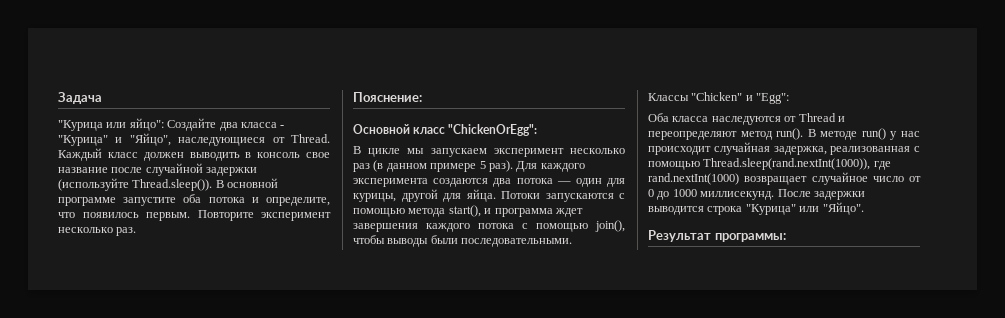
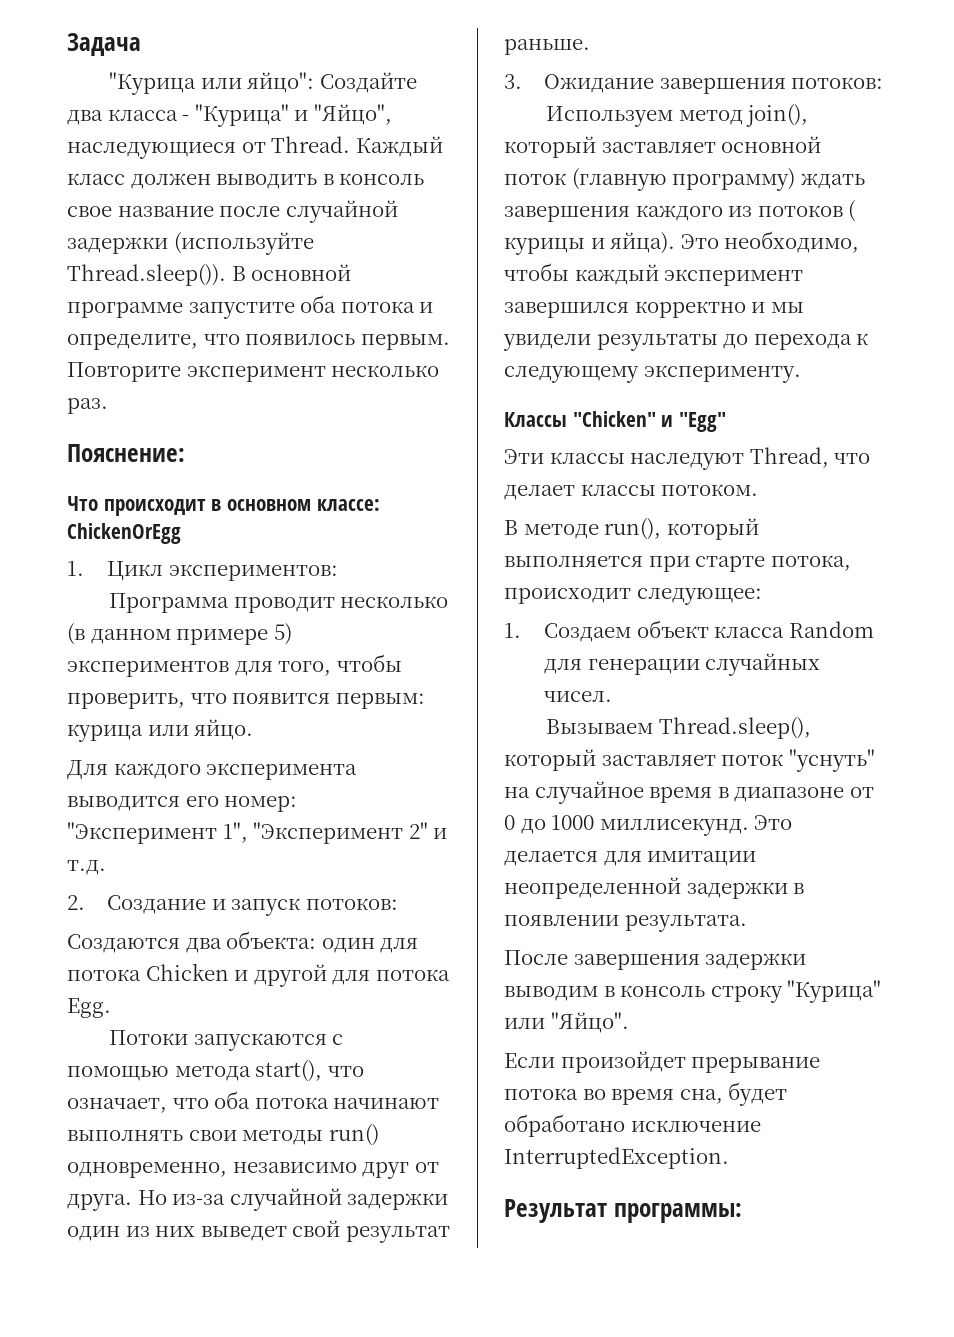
- Основной класс "ChickenOrEgg":
- В цикле мы запускаем эксперимент несколько раз (в данном примере 5 раз). Для каждого эксперимента создаются два потока — один для курицы, другой для яйца. Потоки запускаются с помощью метода start(), и программа ждет завершения каждого потока с помощью join(), чтобы выводы были последовательными.
- Классы "Chicken" и "Egg":
- Оба класса наследуются от Thread и переопределяют метод run(). В методе run() у нас происходит случайная задержка, реализованная с помощью Thread.sleep(rand.nextInt(1000)), где rand.nextInt(1000) возвращает случайное число от 0 до 1000 миллисекунд.
+ Что происходит в основном классе: ChickenOrEgg
+ 1. Цикл экспериментов:
+ Программа проводит несколько (в данном примере 5) экспериментов для того, чтобы проверить, что появится первым: курица или яйцо.
+ Для каждого эксперимента выводится его номер: "Эксперимент 1", "Эксперимент 2" и т.д.
+ 2. Создание и запуск потоков:
+ Создаются два объекта: один для потока Chicken и другой для потока Egg.
+ Потоки запускаются с помощью метода start(), что означает, что оба потока начинают выполнять свои методы run() одновременно, независимо друг от друга. Но из-за случайной задержки один из них выведет свой результат раньше.
+ 3. Ожидание завершения потоков:
+ Используем метод join(), который заставляет основной поток (главную программу) ждать завершения каждого из потоков ( курицы и яйца). Это необходимо, чтобы каждый эксперимент завершился корректно и мы увидели результаты до перехода к следующему эксперименту.
+ Классы "Chicken" и "Egg"
+ Эти классы наследуют Thread, что делает классы потоком.
+ В методе run(), который выполняется при старте потока, происходит следующее:
+ 1. Создаем объект класса Random для генерации случайных чисел.
+ Вызываем Thread.sleep(), который заставляет поток "уснуть" на случайное время в диапазоне от 0 до 1000 миллисекунд.
- После задержки выводится строка "Курица" или "Яйцо".
+ Это делается для имитации неопределенной задержки в появлении результата.
+ После завершения задержки выводим в консоль строку "Курица" или "Яйцо".
+ Если произойдет прерывание потока во время сна, будет обработано исключение InterruptedException.

